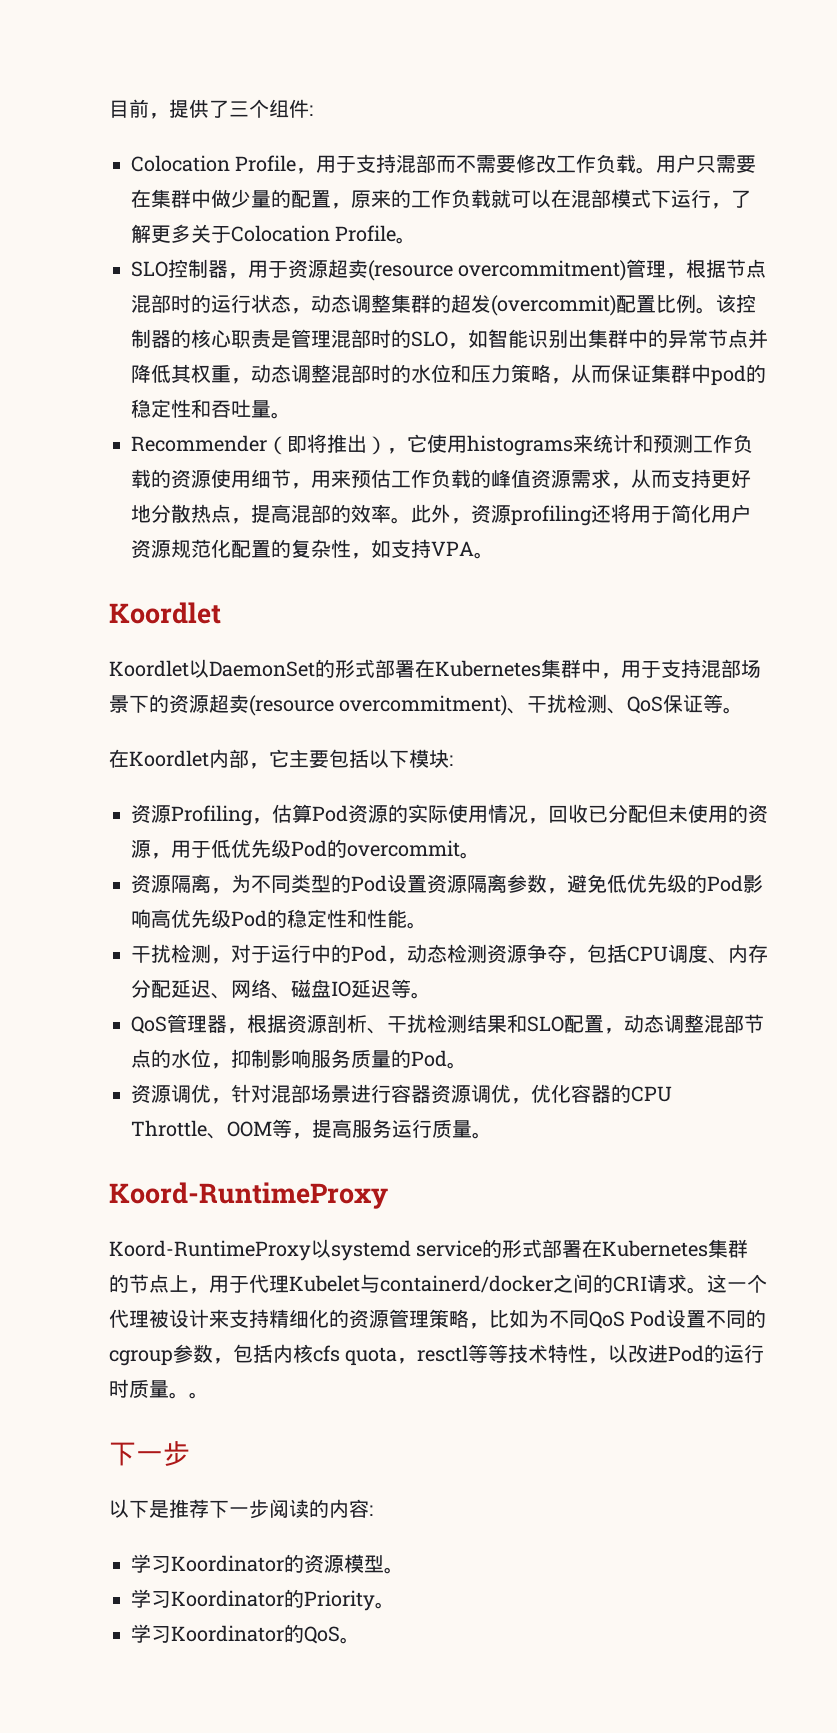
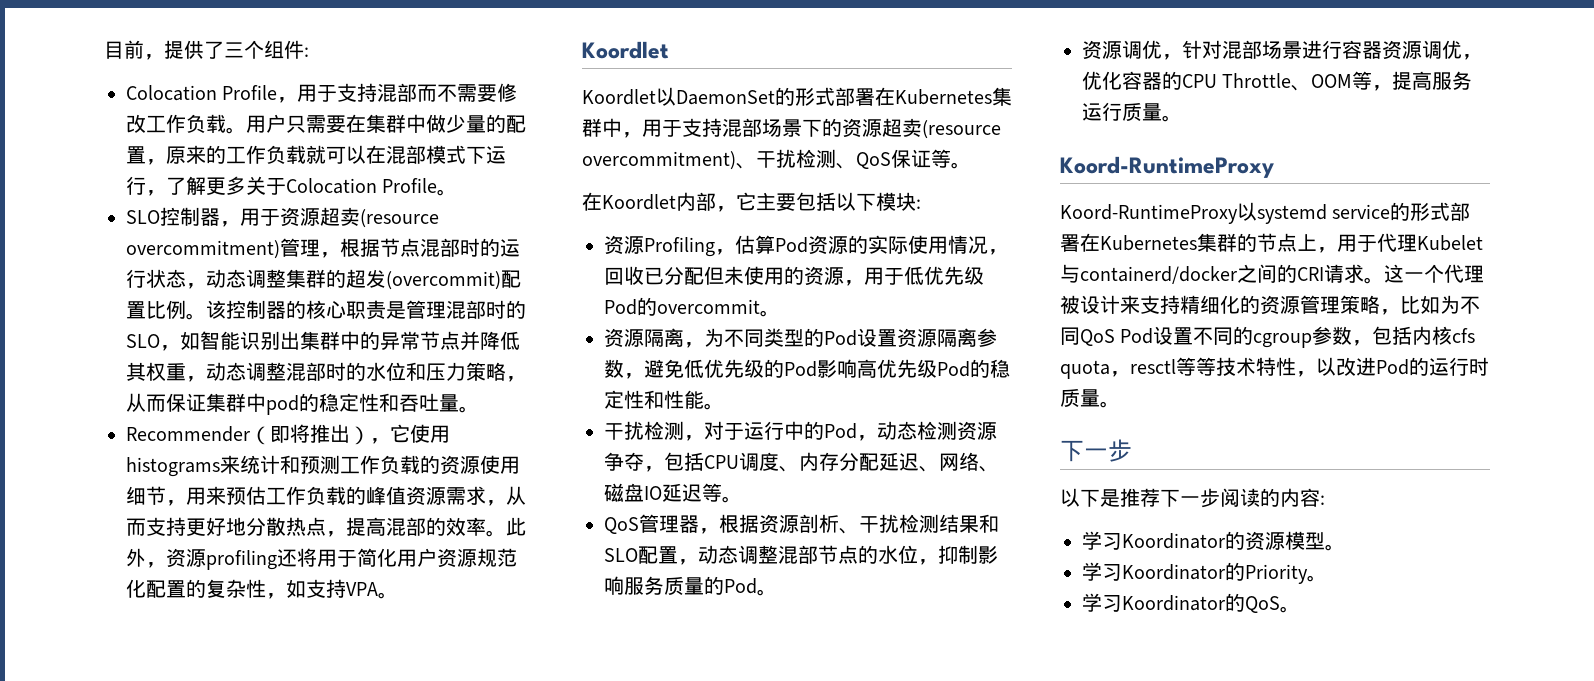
- 这一个代理被设计来支持精细化的资源管理策略，比如为不同QoS Pod设置不同的cgroup参数，包括内核cfs quota，resctl等等技术特性，以改进Pod的运行时质量。。
+ 这一个代理被设计来支持精细化的资源管理策略，比如为不同QoS Pod设置不同的cgroup参数，包括内核cfs quota，resctl等等技术特性，以改进Pod的运行时质量。

